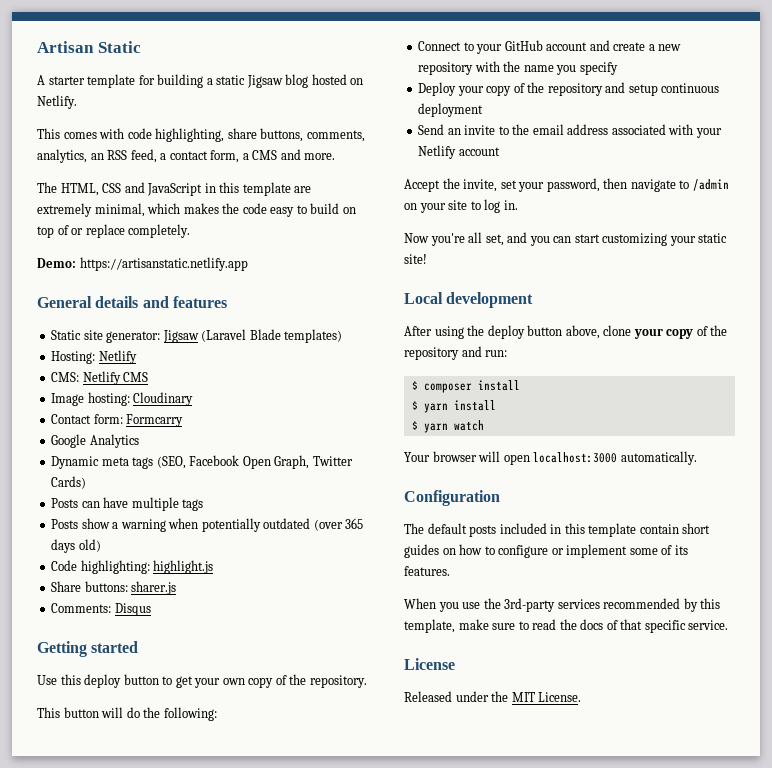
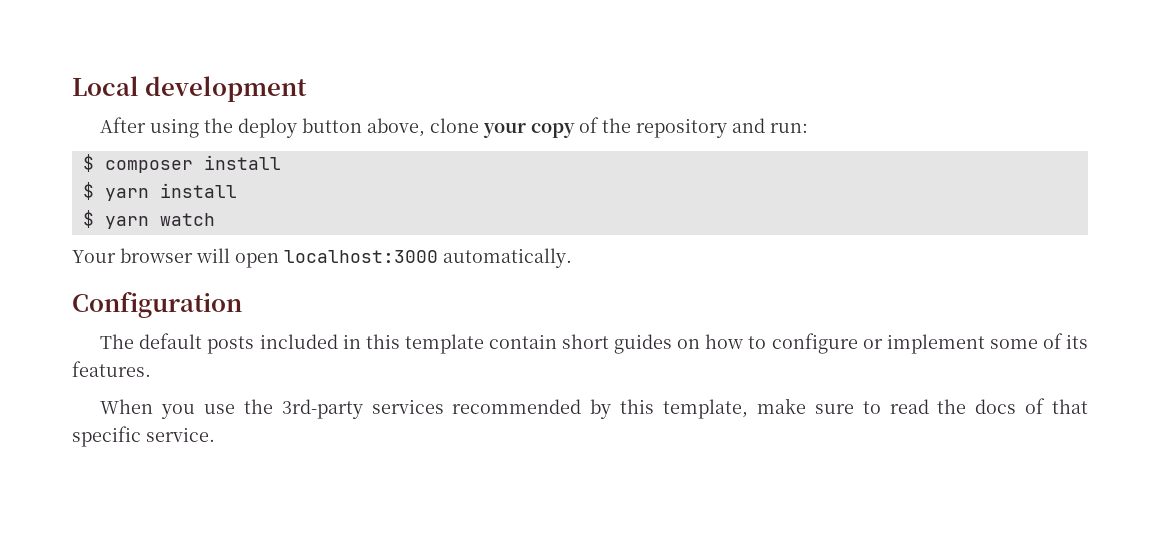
- Artisan Static
- A starter template for building a static Jigsaw blog hosted on Netlify.
- This comes with code highlighting, share buttons, comments, analytics, an RSS feed, a contact form, a CMS and more.
- The HTML, CSS and JavaScript in this template are extremely minimal, which makes the code easy to build on top of or replace completely.
- Demo: https://artisanstatic.netlify.app
- General details and features
- Static site generator: Jigsaw (Laravel Blade templates)
- Hosting: Netlify
- CMS: Netlify CMS
- Image hosting: Cloudinary
- Contact form: Formcarry
- Google Analytics
- Dynamic meta tags (SEO, Facebook Open Graph, Twitter Cards)
- Posts can have multiple tags
- Posts show a warning when potentially outdated (over 365 days old)
- Code highlighting: highlight.js
- Share buttons: sharer.js
- Comments: Disqus
- Getting started
- Use this deploy button to get your own copy of the repository.
- This button will do the following:
- Connect to your GitHub account and create a new repository with the name you specify
- Deploy your copy of the repository and setup continuous deployment
- Send an invite to the email address associated with your Netlify account
- Accept the invite, set your password, then navigate to /admin on your site to log in.
- Now you're all set, and you can start customizing your static site!
- License
- Released under the MIT License.

